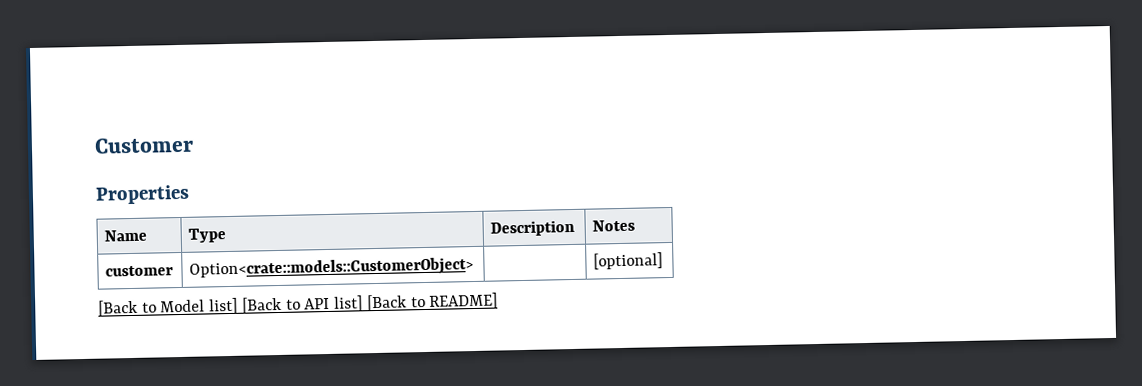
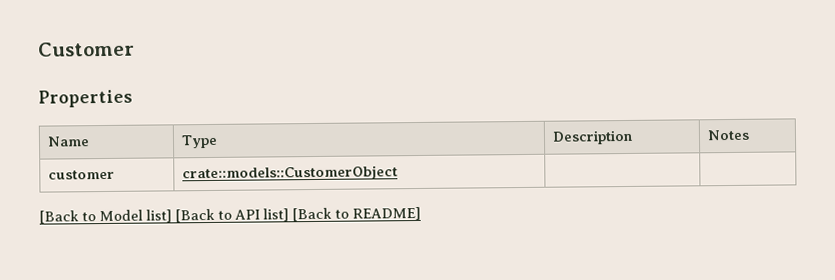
- customer | Option<crate::models::CustomerObject> | | [optional]
+ customer | crate::models::CustomerObject | |

